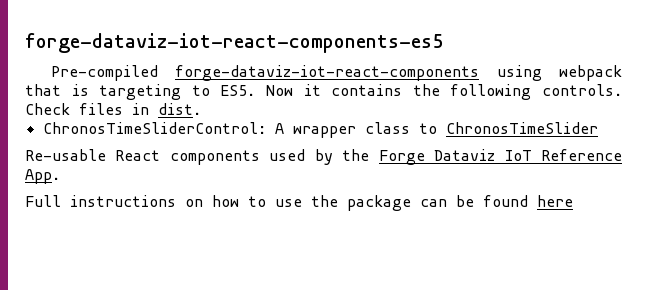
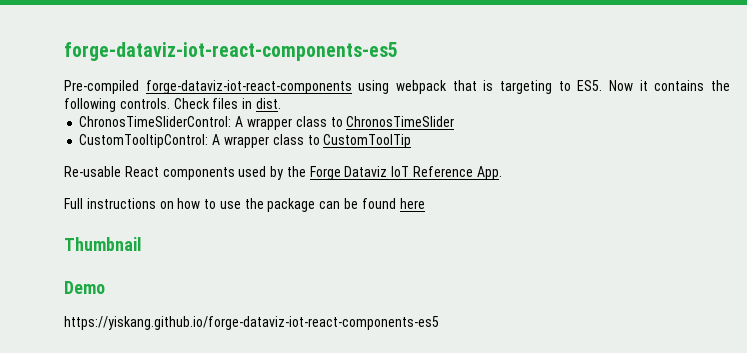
+ CustomTooltipControl: A wrapper class to CustomToolTip
+ Thumbnail
+ Demo
+ https://yiskang.github.io/forge-dataviz-iot-react-components-es5

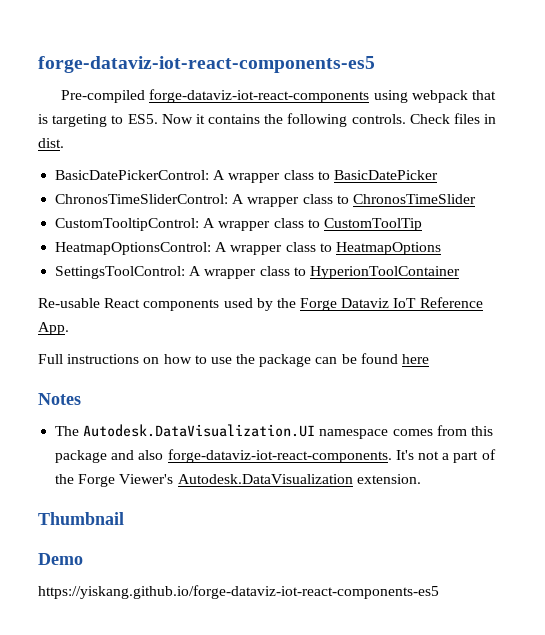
+ BasicDatePickerControl: A wrapper class to BasicDatePicker
+ HeatmapOptionsControl: A wrapper class to HeatmapOptions
+ SettingsToolControl: A wrapper class to HyperionToolContainer
+ Notes
+ The Autodesk.DataVisualization.UI namespace comes from this package and also forge-dataviz-iot-react-components. It's not a part of the Forge Viewer's Autodesk.DataVisualization extension.

